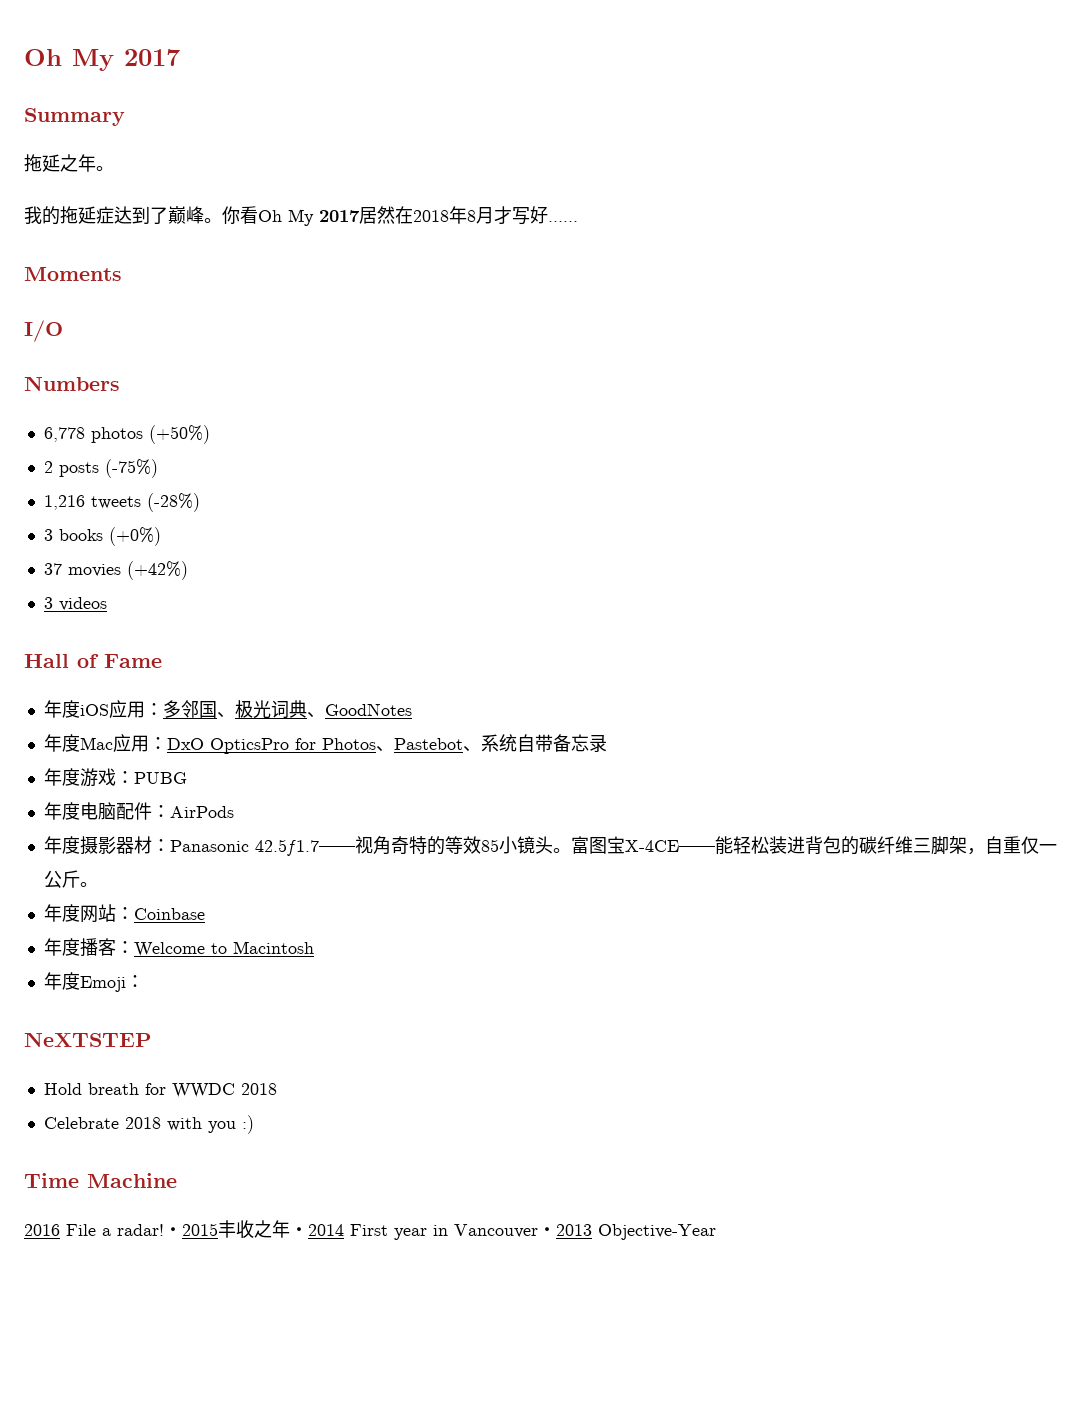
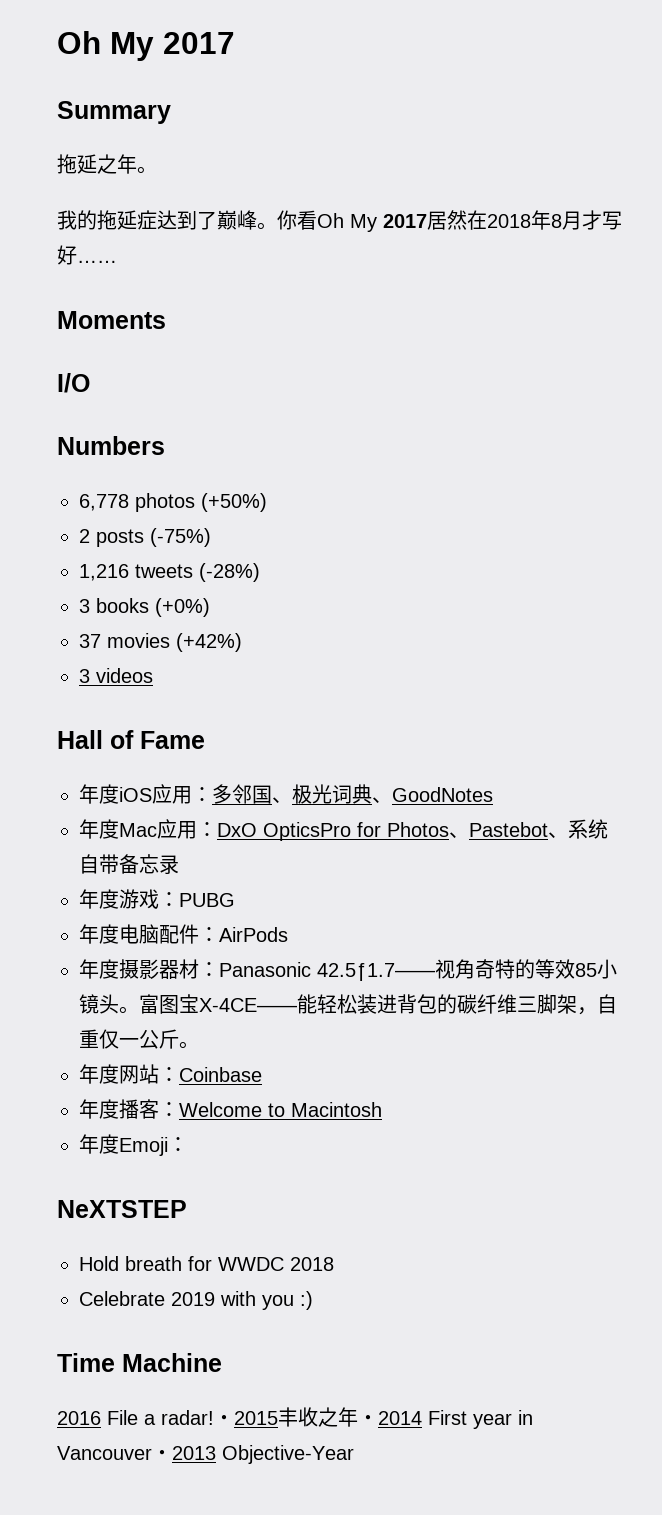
- Celebrate 2018 with you :)
+ Celebrate 2019 with you :)

